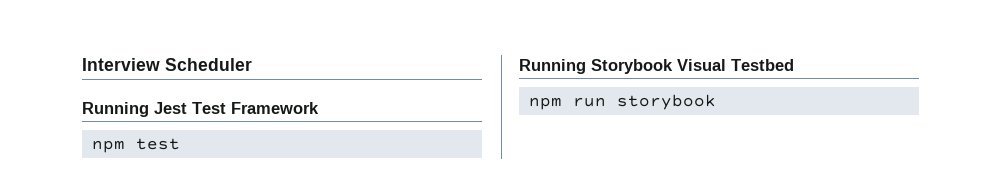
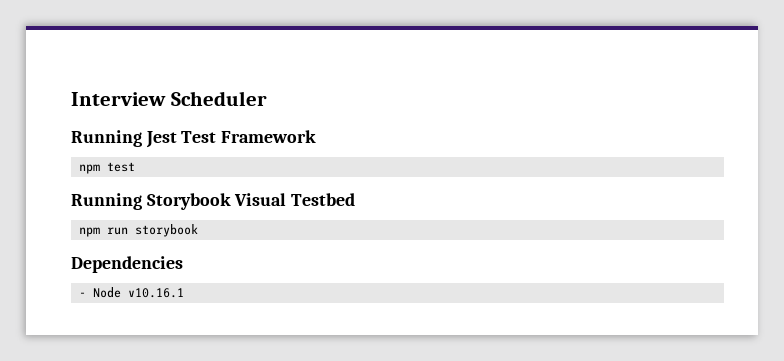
+ Dependencies
+ - Node v10.16.1

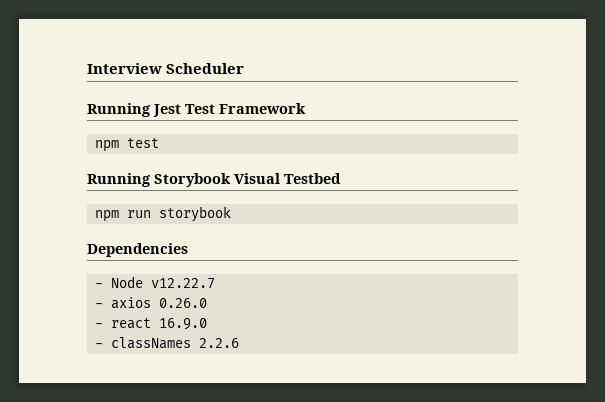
- - Node v10.16.1
+ - Node v12.22.7
+ - axios 0.26.0
+ - react 16.9.0
+ - classNames 2.2.6

